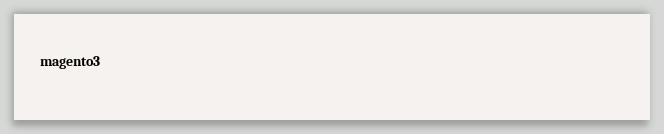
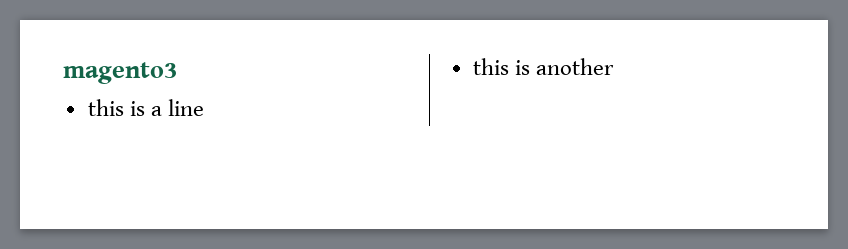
+ this is a line
+ this is another

